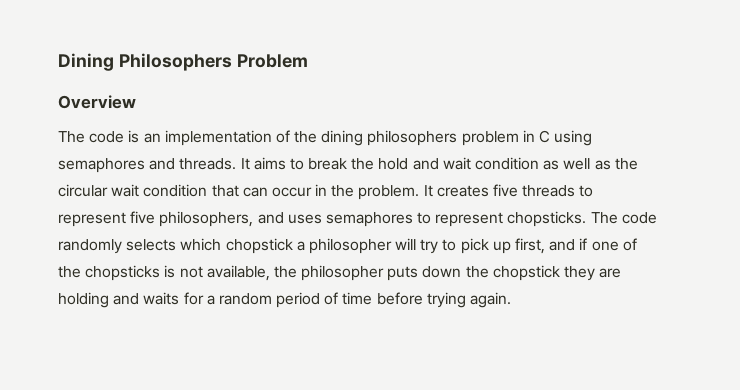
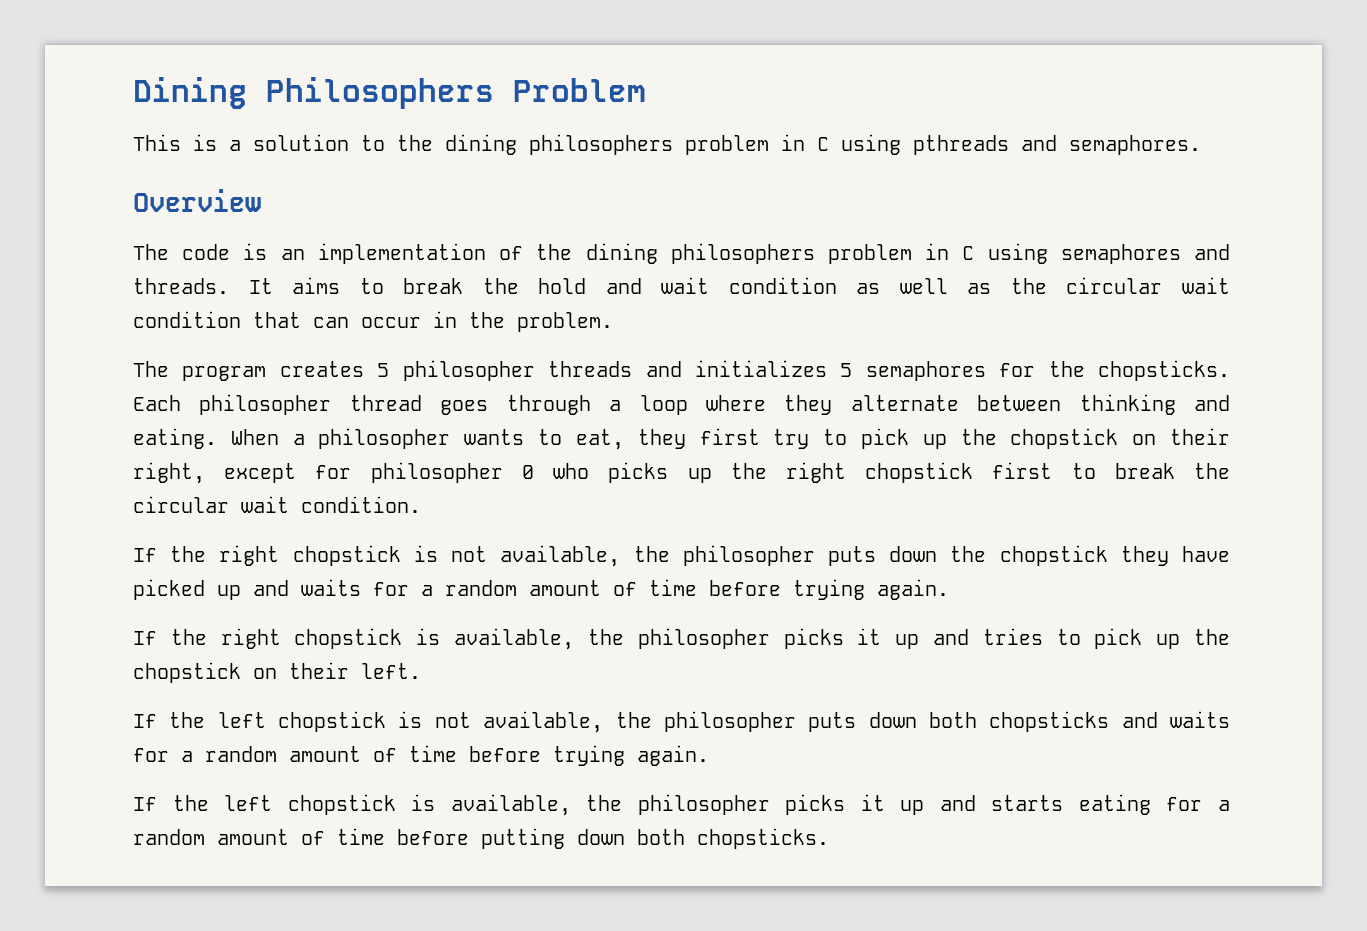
+ This is a solution to the dining philosophers problem in C using pthreads and semaphores.
- It aims to break the hold and wait condition as well as the circular wait condition that can occur in the problem. It creates five threads to represent five philosophers, and uses semaphores to represent chopsticks. The code randomly selects which chopstick a philosopher will try to pick up first, and if one of the chopsticks is not available, the philosopher puts down the chopstick they are holding and waits for a random period of time before trying again.
+ It aims to break the hold and wait condition as well as the circular wait condition that can occur in the problem.
+ The program creates 5 philosopher threads and initializes 5 semaphores for the chopsticks. Each philosopher thread goes through a loop where they alternate between thinking and eating. When a philosopher wants to eat, they first try to pick up the chopstick on their right, except for philosopher 0 who picks up the right chopstick first to break the circular wait condition.
+ If the right chopstick is not available, the philosopher puts down the chopstick they have picked up and waits for a random amount of time before trying again.
+ If the right chopstick is available, the philosopher picks it up and tries to pick up the chopstick on their left.
+ If the left chopstick is not available, the philosopher puts down both chopsticks and waits for a random amount of time before trying again.
+ If the left chopstick is available, the philosopher picks it up and starts eating for a random amount of time before putting down both chopsticks.

